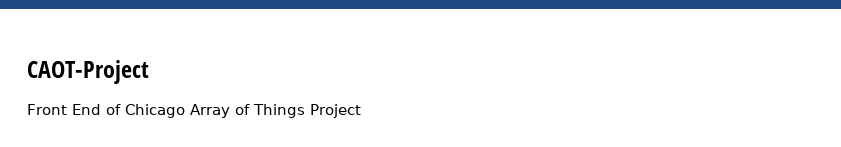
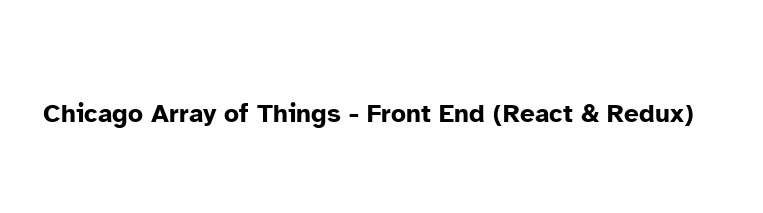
- CAOT-Project
- Front End of Chicago Array of Things Project
+ Chicago Array of Things - Front End (React & Redux)

